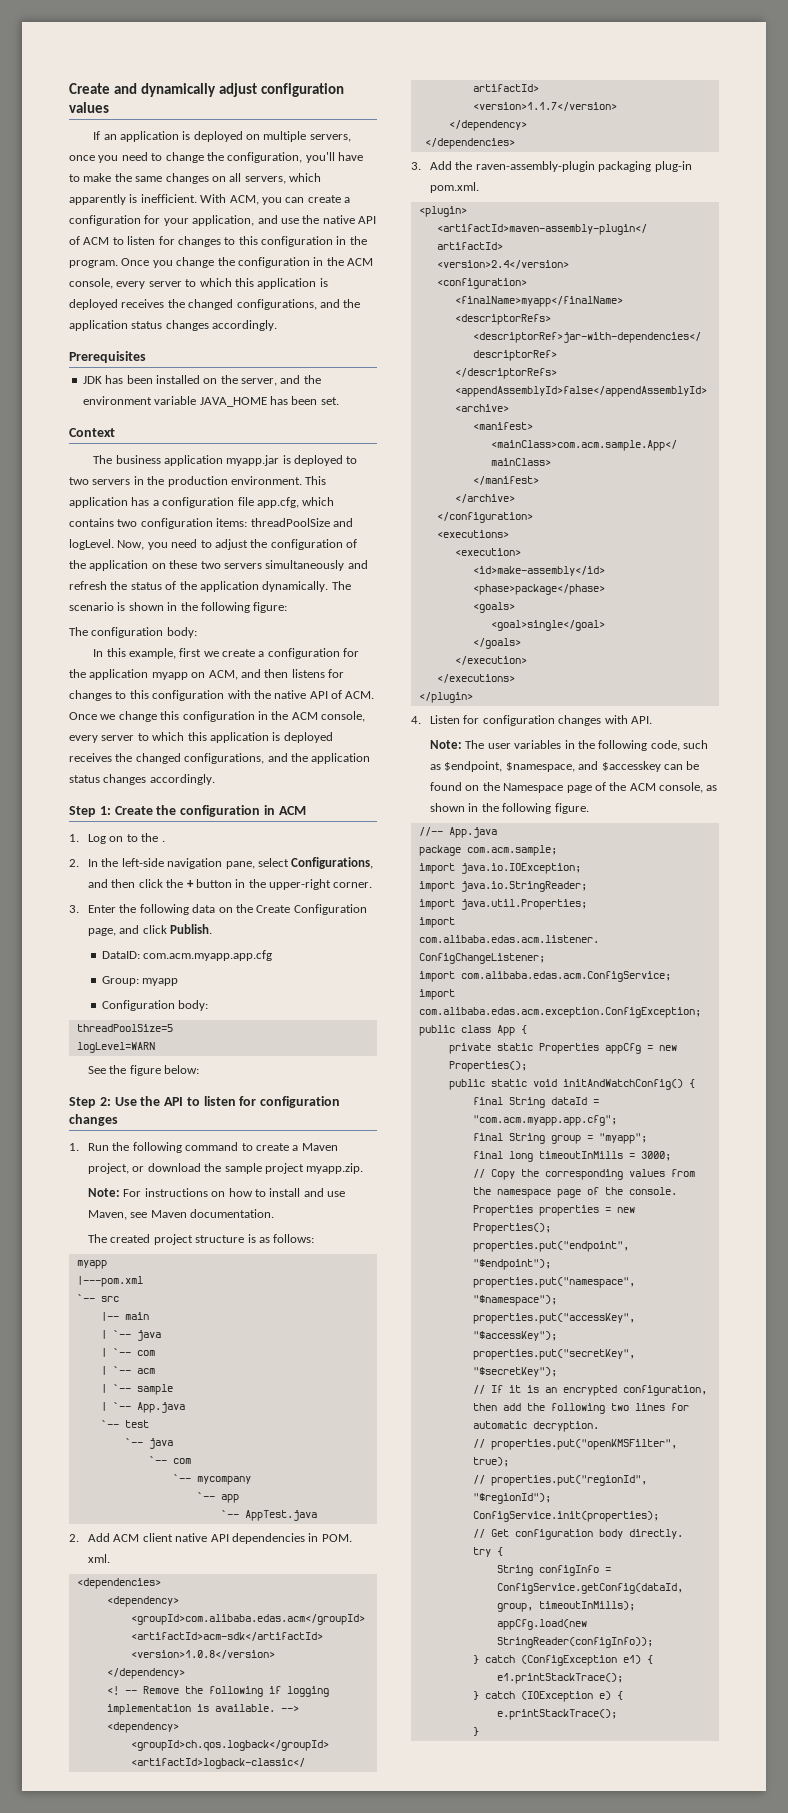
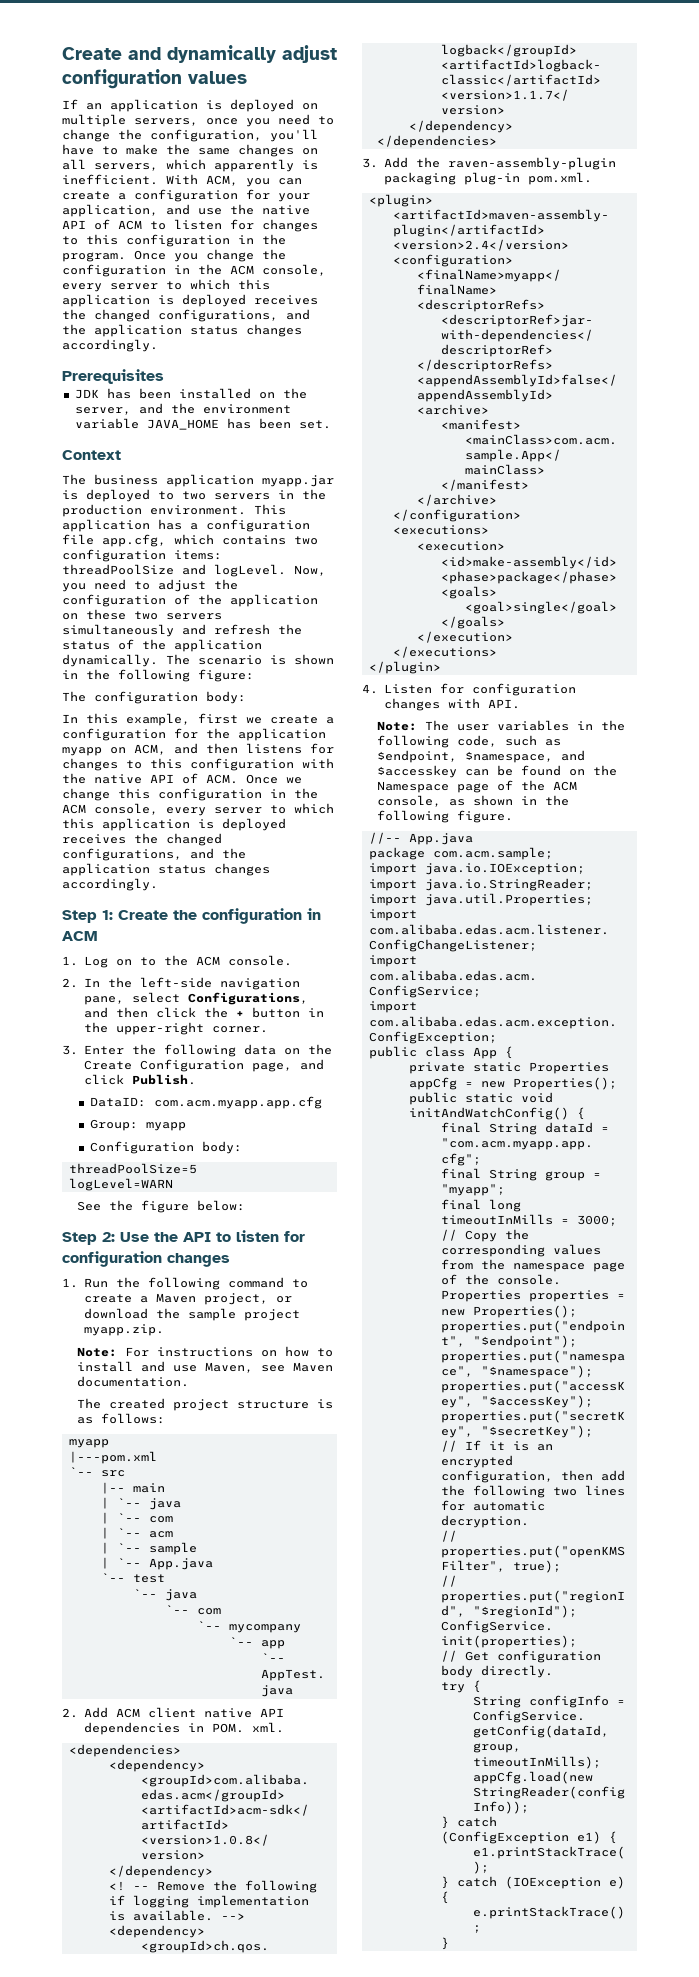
- 1. Log on to the .
+ 1. Log on to the ACM console.

